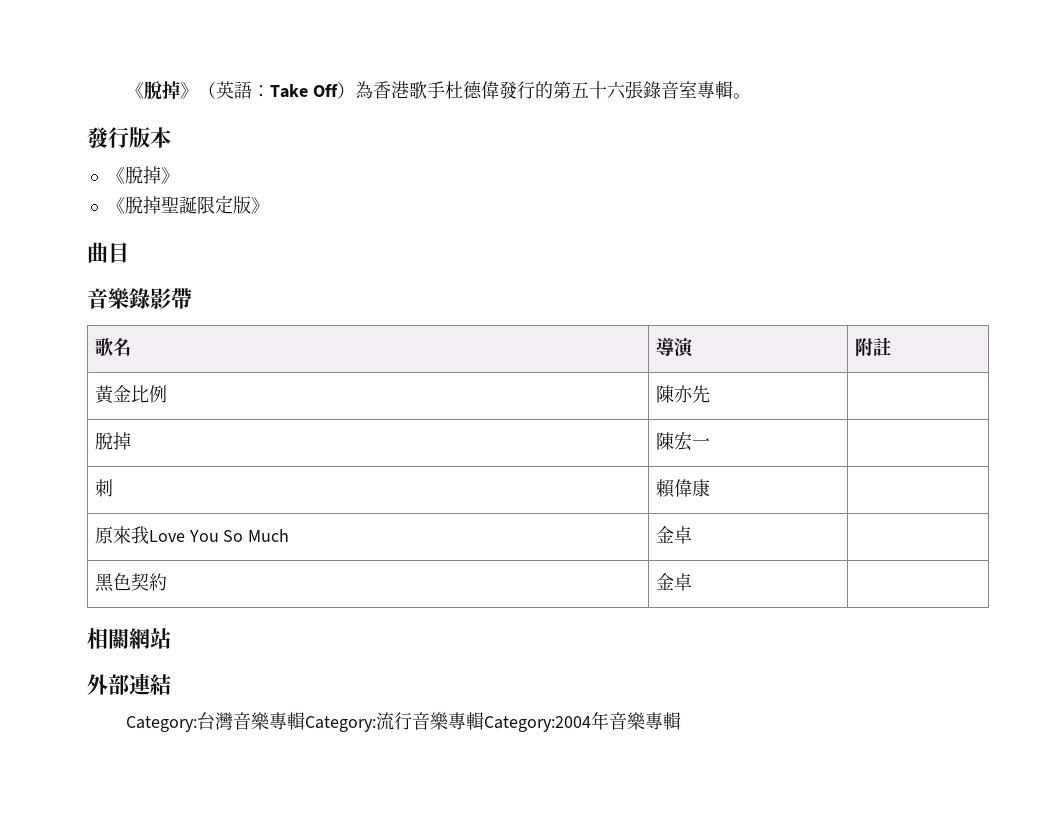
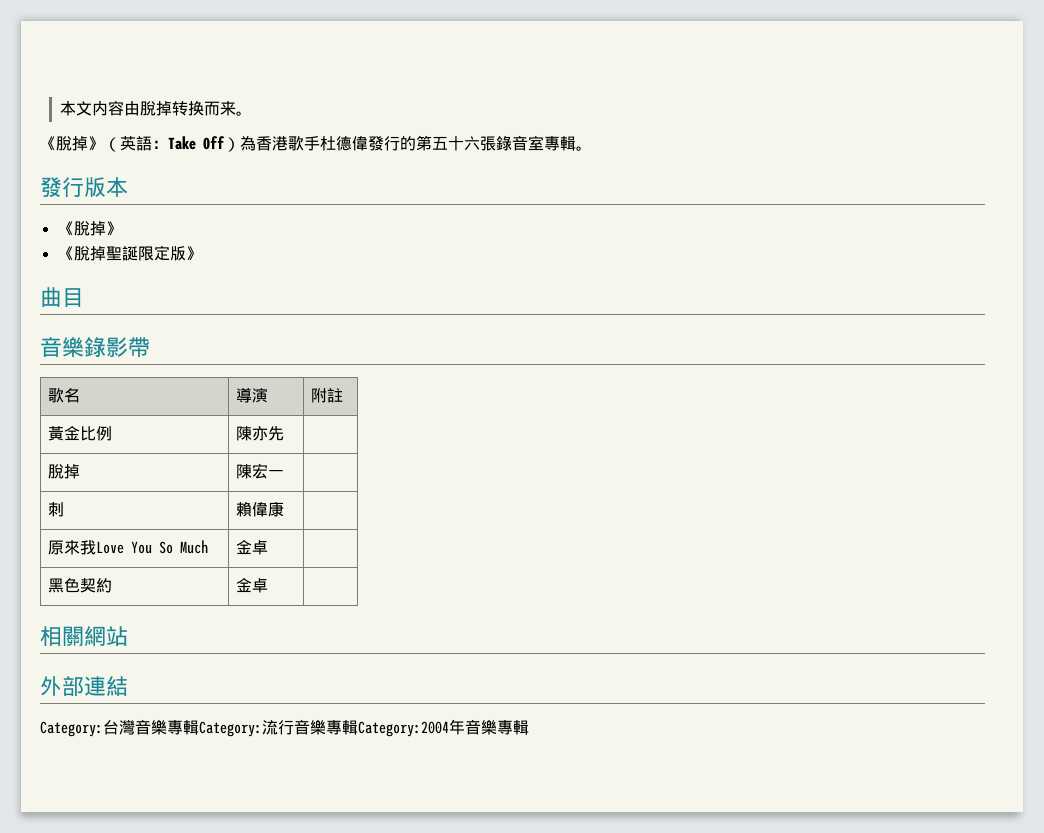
+ 本文内容由脫掉转换而来。

